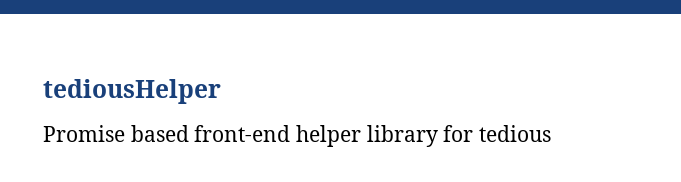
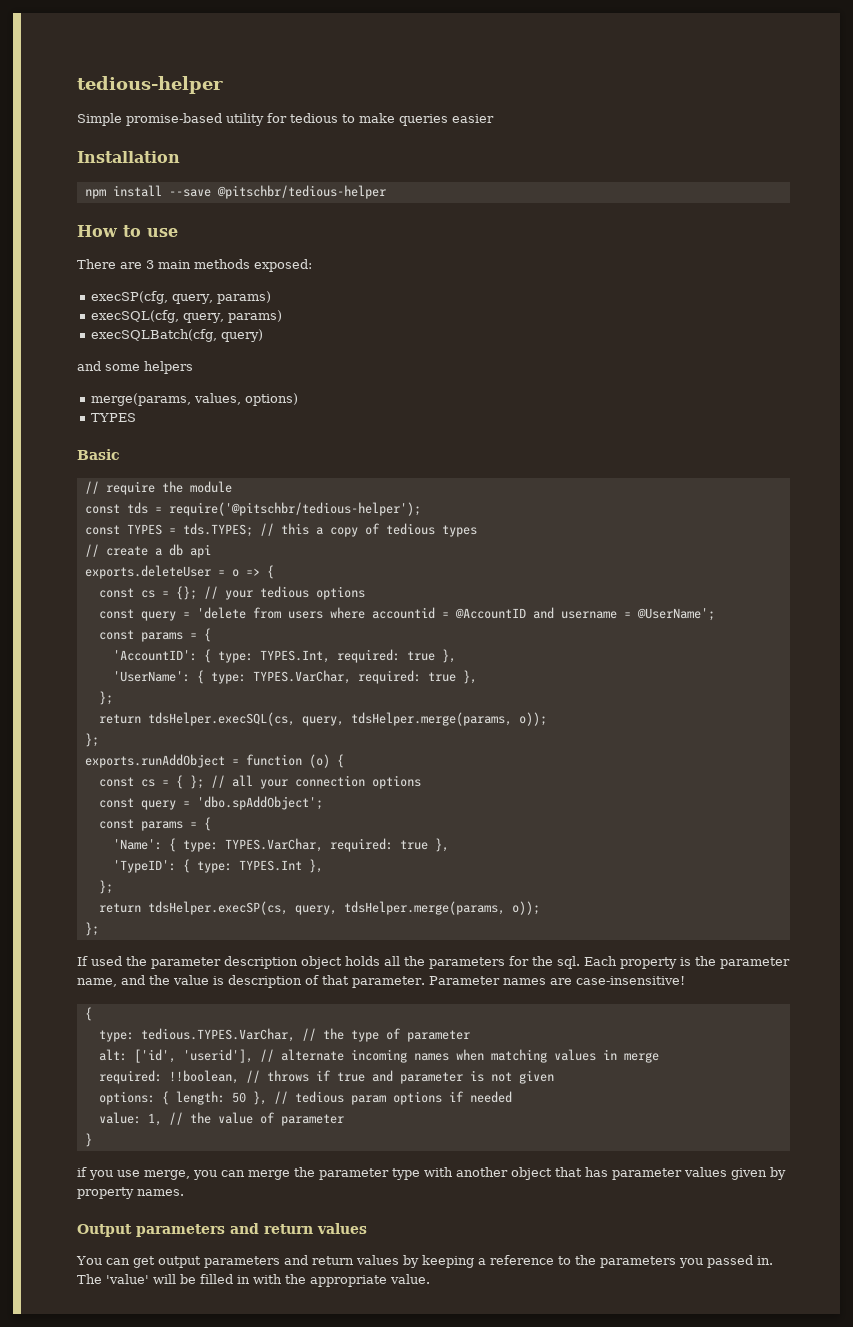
- tediousHelper
- Promise based front-end helper library for tedious
+ tedious-helper
+ Simple promise-based utility for tedious to make queries easier
+ Installation
+ npm install --save @pitschbr/tedious-helper
+ How to use
+ There are 3 main methods exposed:
+ execSP(cfg, query, params)
+ execSQL(cfg, query, params)
+ execSQLBatch(cfg, query)
+ and some helpers
+ merge(params, values, options)
+ TYPES
+ Basic
+ // require the module
+ const tds = require('@pitschbr/tedious-helper');
+ const TYPES = tds.TYPES; // this a copy of tedious types
+ // create a db api
+ exports.deleteUser = o => {
+ const cs = {}; // your tedious options
+ const query = 'delete from users where accountid = @AccountID and username = @UserName';
+ const params = {
+ 'AccountID': { type: TYPES.Int, required: true },
+ 'UserName': { type: TYPES.VarChar, required: true },
+ };
+ return tdsHelper.execSQL(cs, query, tdsHelper.merge(params, o));
+ };
+ exports.runAddObject = function (o) {
+ const cs = { }; // all your connection options
+ const query = 'dbo.spAddObject';
+ const params = {
+ 'Name': { type: TYPES.VarChar, required: true },
+ 'TypeID': { type: TYPES.Int },
+ };
+ return tdsHelper.execSP(cs, query, tdsHelper.merge(params, o));
+ };
+ If used the parameter description object holds all the parameters for the sql. Each property is the parameter name, and the value is description of that parameter. Parameter names are case-insensitive!
+ {
+ type: tedious.TYPES.VarChar, // the type of parameter
+ alt: ['id', 'userid'], // alternate incoming names when matching values in merge
+ required: !!boolean, // throws if true and parameter is not given
+ options: { length: 50 }, // tedious param options if needed
+ value: 1, // the value of parameter
+ }
+ if you use merge, you can merge the parameter type with another object that has parameter values given by property names.
+ Output parameters and return values
+ You can get output parameters and return values by keeping a reference to the parameters you passed in. The 'value' will be filled in with the appropriate value.

